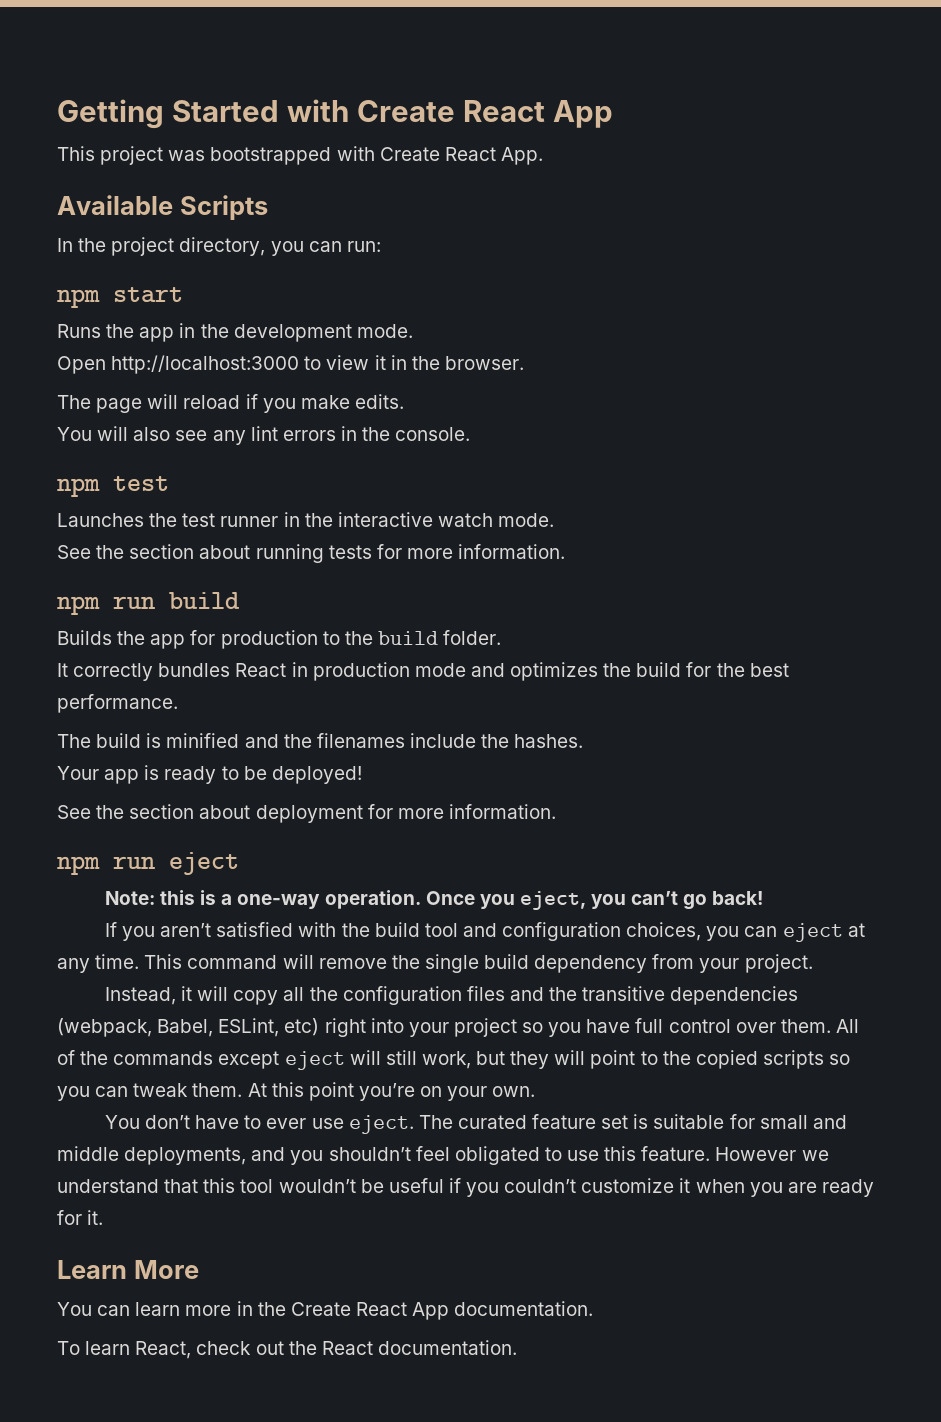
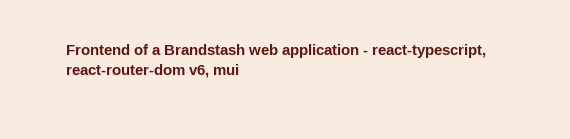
- Getting Started with Create React App
- This project was bootstrapped with Create React App.
- Available Scripts
- In the project directory, you can run:
- npm start
- Runs the app in the development mode.
- Open http://localhost:3000 to view it in the browser.
- The page will reload if you make edits.
- You will also see any lint errors in the console.
- npm test
- Launches the test runner in the interactive watch mode.
- See the section about running tests for more information.
- npm run build
- Builds the app for production to the build folder.
- It correctly bundles React in production mode and optimizes the build for the best performance.
- The build is minified and the filenames include the hashes.
- Your app is ready to be deployed!
- See the section about deployment for more information.
- npm run eject
- Note: this is a one-way operation. Once you eject, you can’t go back!
- If you aren’t satisfied with the build tool and configuration choices, you can eject at any time. This command will remove the single build dependency from your project.
- Instead, it will copy all the configuration files and the transitive dependencies (webpack, Babel, ESLint, etc) right into your project so you have full control over them. All of the commands except eject will still work, but they will point to the copied scripts so you can tweak them. At this point you’re on your own.
- You don’t have to ever use eject. The curated feature set is suitable for small and middle deployments, and you shouldn’t feel obligated to use this feature. However we understand that this tool wouldn’t be useful if you couldn’t customize it when you are ready for it.
- Learn More
- You can learn more in the Create React App documentation.
- To learn React, check out the React documentation.
+ Frontend of a Brandstash web application - react-typescript, react-router-dom v6, mui

